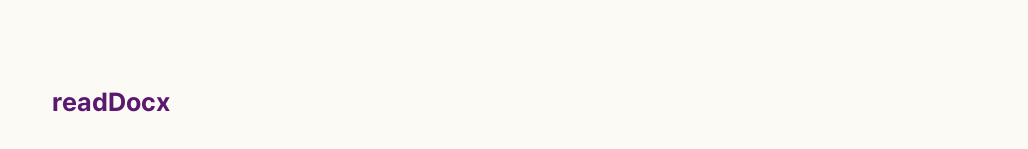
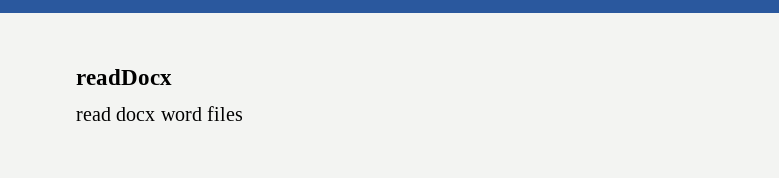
+ read docx word files

